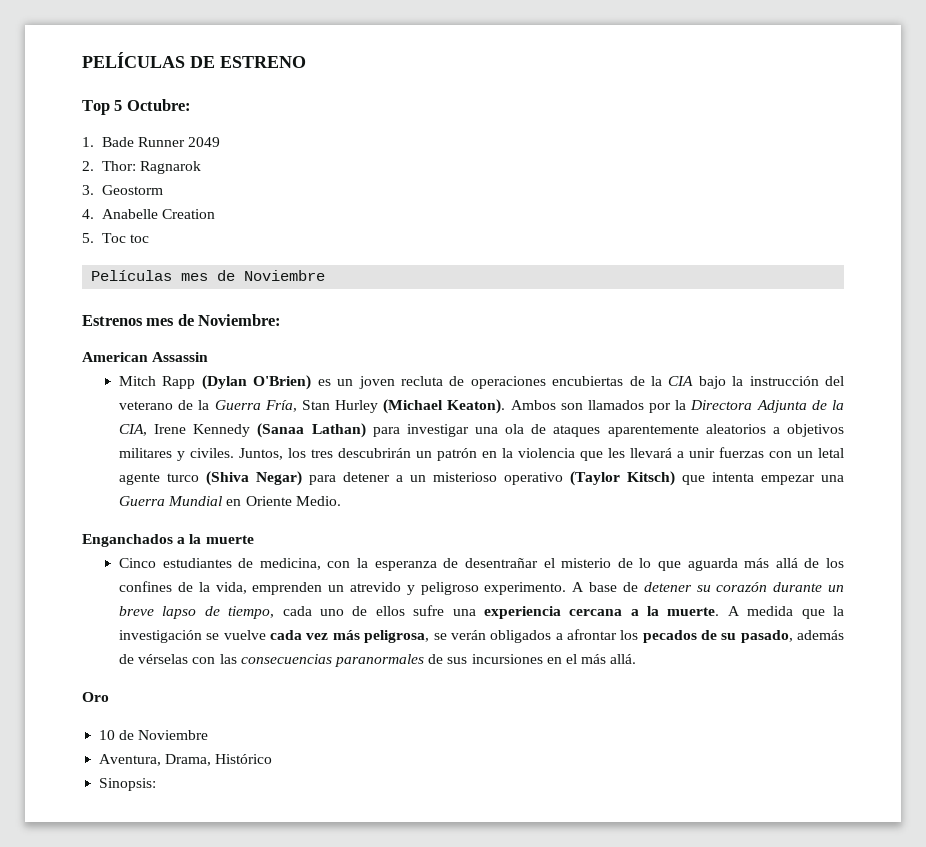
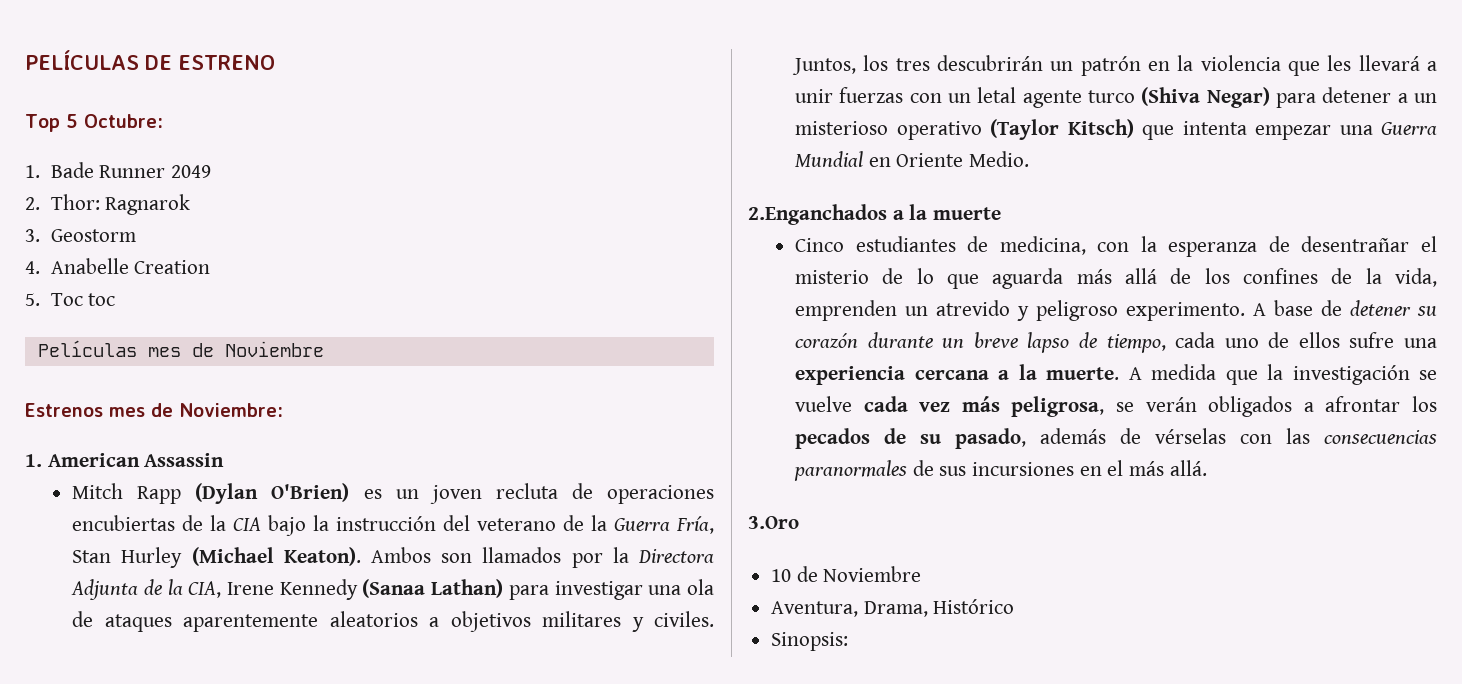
- American Assassin
+ 1. American Assassin
- Enganchados a la muerte
+ 2.Enganchados a la muerte
- Oro
+ 3.Oro

